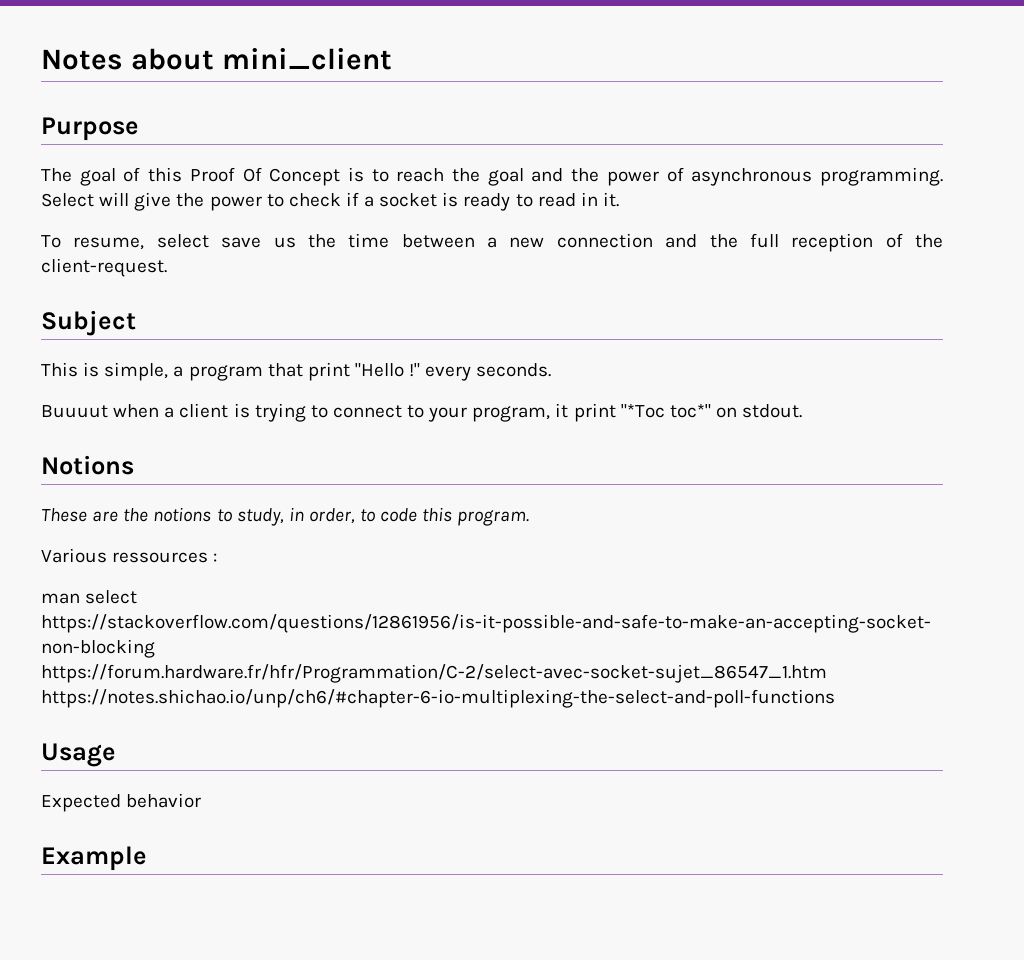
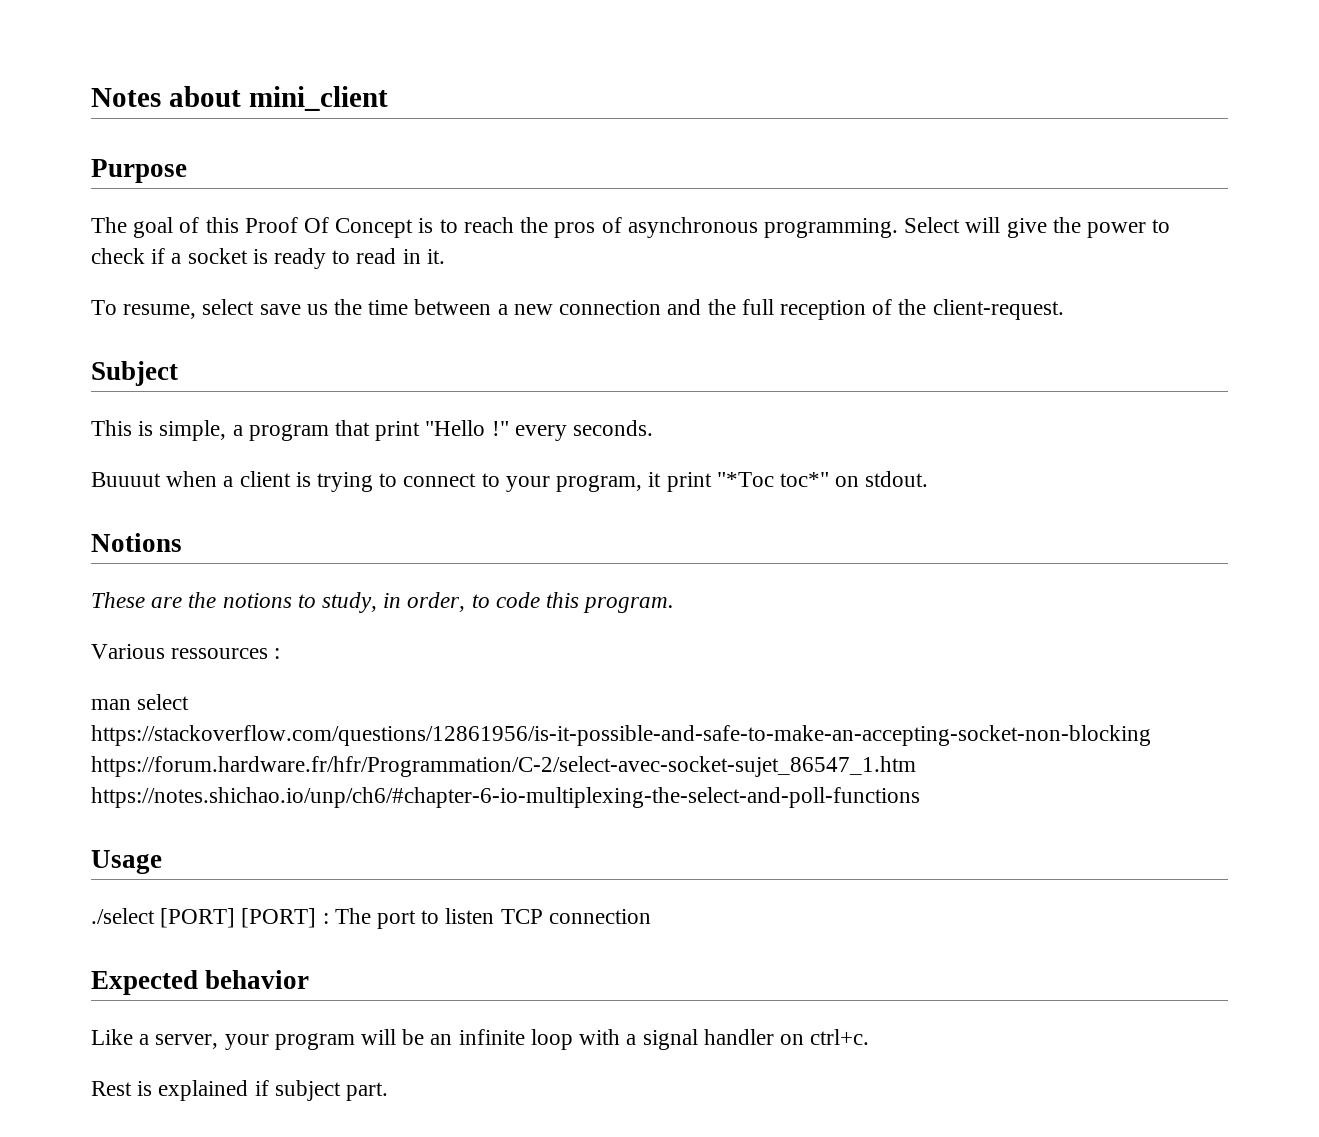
- The goal of this Proof Of Concept is to reach the goal and the power of asynchronous programming.
+ The goal of this Proof Of Concept is to reach the pros of asynchronous programming.
+ ./select [PORT] [PORT] : The port to listen TCP connection
  Expected behavior
- Example
+ Like a server, your program will be an infinite loop with a signal handler on ctrl+c.
+ Rest is explained if subject part.

